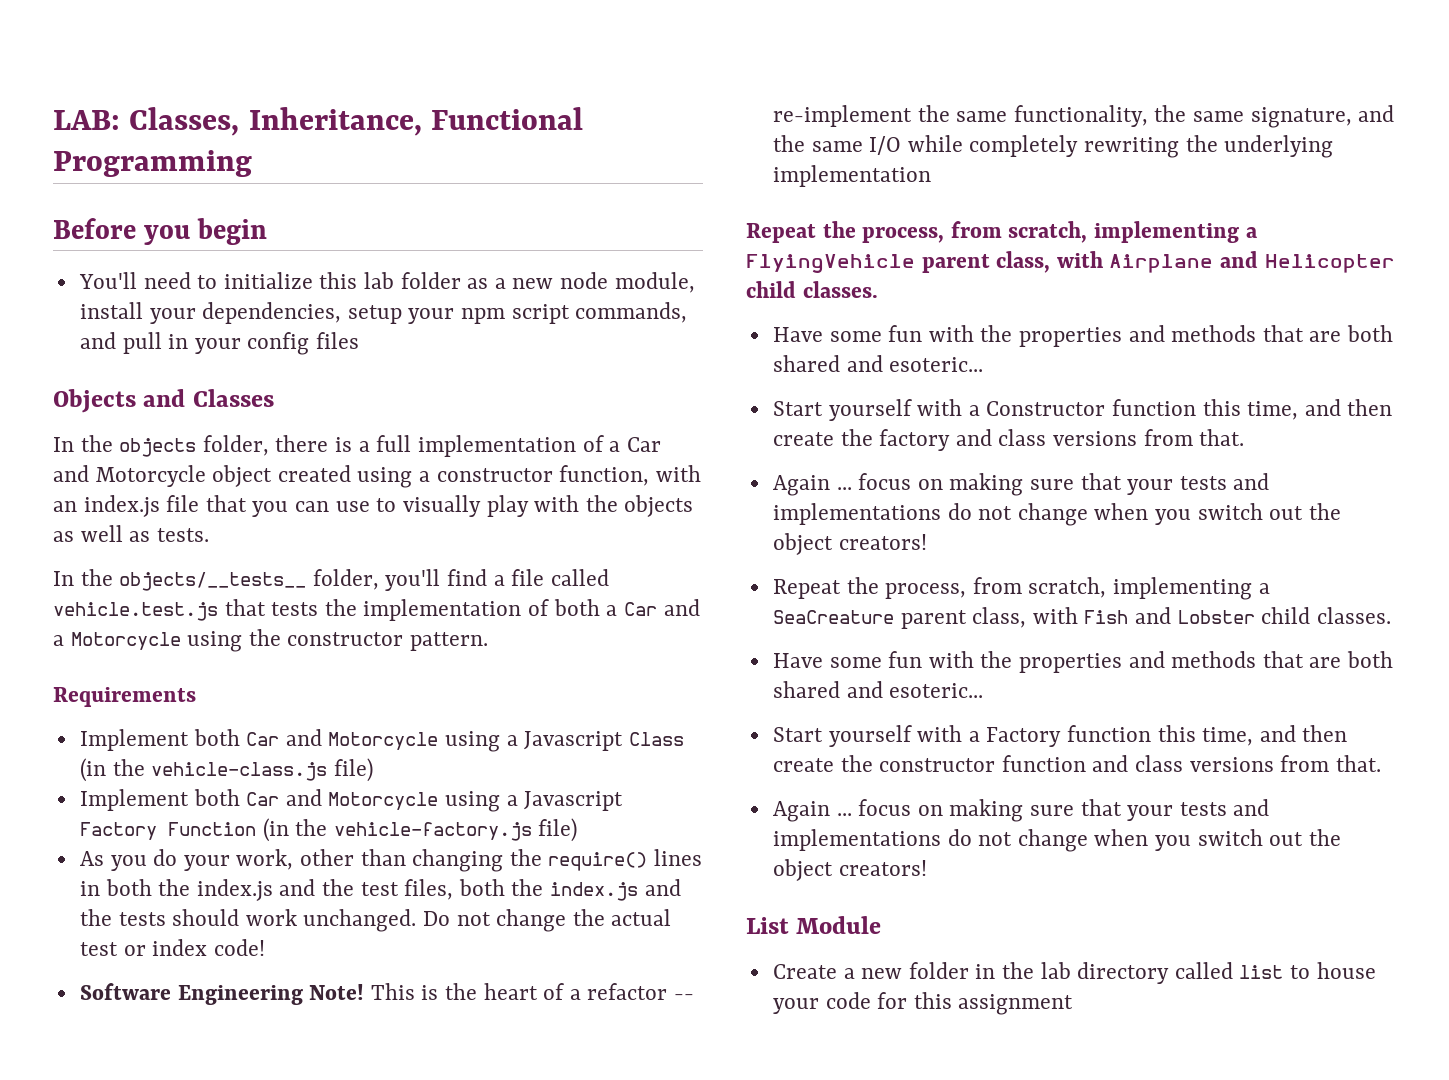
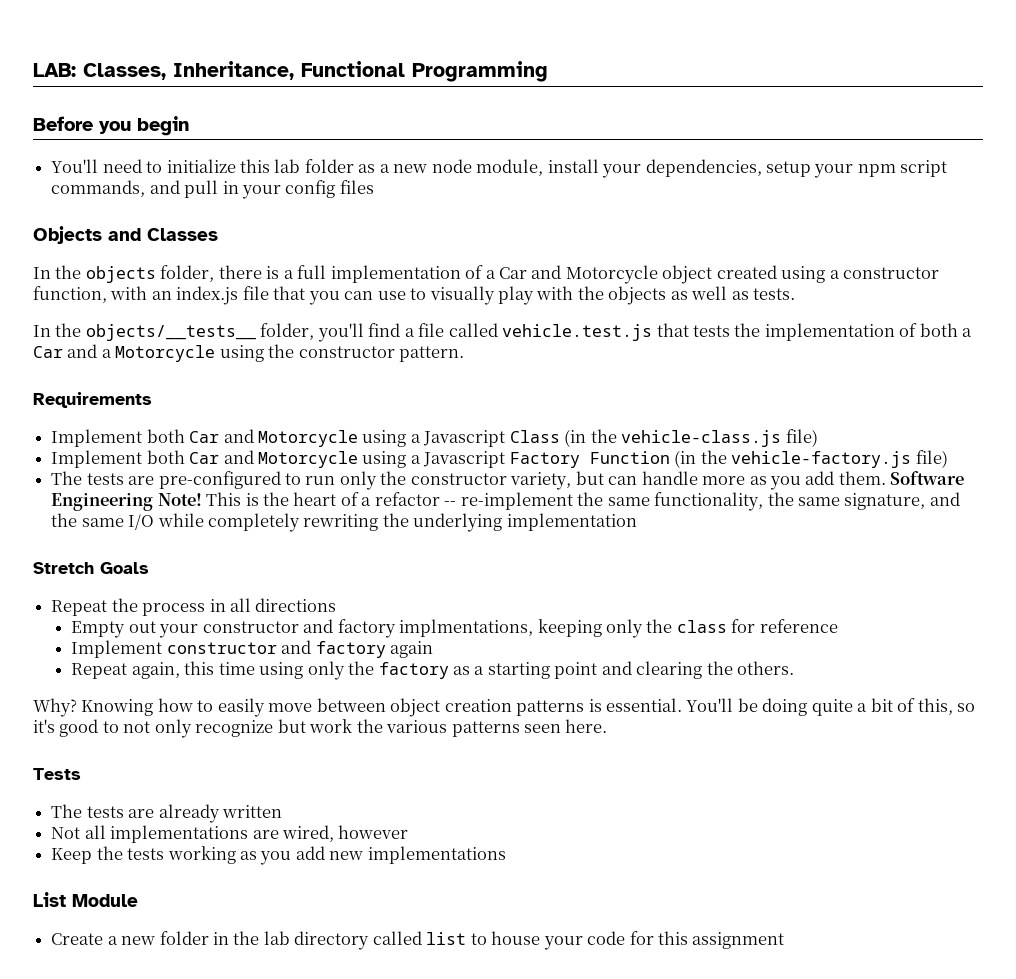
- As you do your work, other than changing the require() lines in both the index.js and the test files, both the index.js and the tests should work unchanged. Do not change the actual test or index code!
- Software Engineering Note!
+ The tests are pre-configured to run only the constructor variety, but can handle more as you add them. Software Engineering Note!
- Repeat the process, from scratch, implementing a FlyingVehicle parent class, with Airplane and Helicopter child classes.
- Have some fun with the properties and methods that are both shared and esoteric...
- Start yourself with a Constructor function this time, and then create the factory and class versions from that.
- Again ... focus on making sure that your tests and implementations do not change when you switch out the object creators!
- Repeat the process, from scratch, implementing a SeaCreature parent class, with Fish and Lobster child classes.
- Have some fun with the properties and methods that are both shared and esoteric...
- Start yourself with a Factory function this time, and then create the constructor function and class versions from that.
- Again ... focus on making sure that your tests and implementations do not change when you switch out the object creators!
+ Stretch Goals
+ Repeat the process in all directions
+ Empty out your constructor and factory implmentations, keeping only the class for reference
+ Implement constructor and factory again
+ Repeat again, this time using only the factory as a starting point and clearing the others.
+ Why? Knowing how to easily move between object creation patterns is essential. You'll be doing quite a bit of this, so it's good to not only recognize but work the various patterns seen here.
+ Tests
+ The tests are already written
+ Not all implementations are wired, however
+ Keep the tests working as you add new implementations

